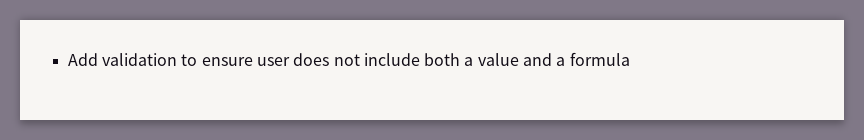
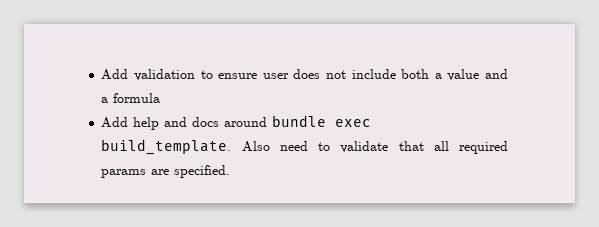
+ Add help and docs around bundle exec build_template. Also need to validate that all required params are specified.

